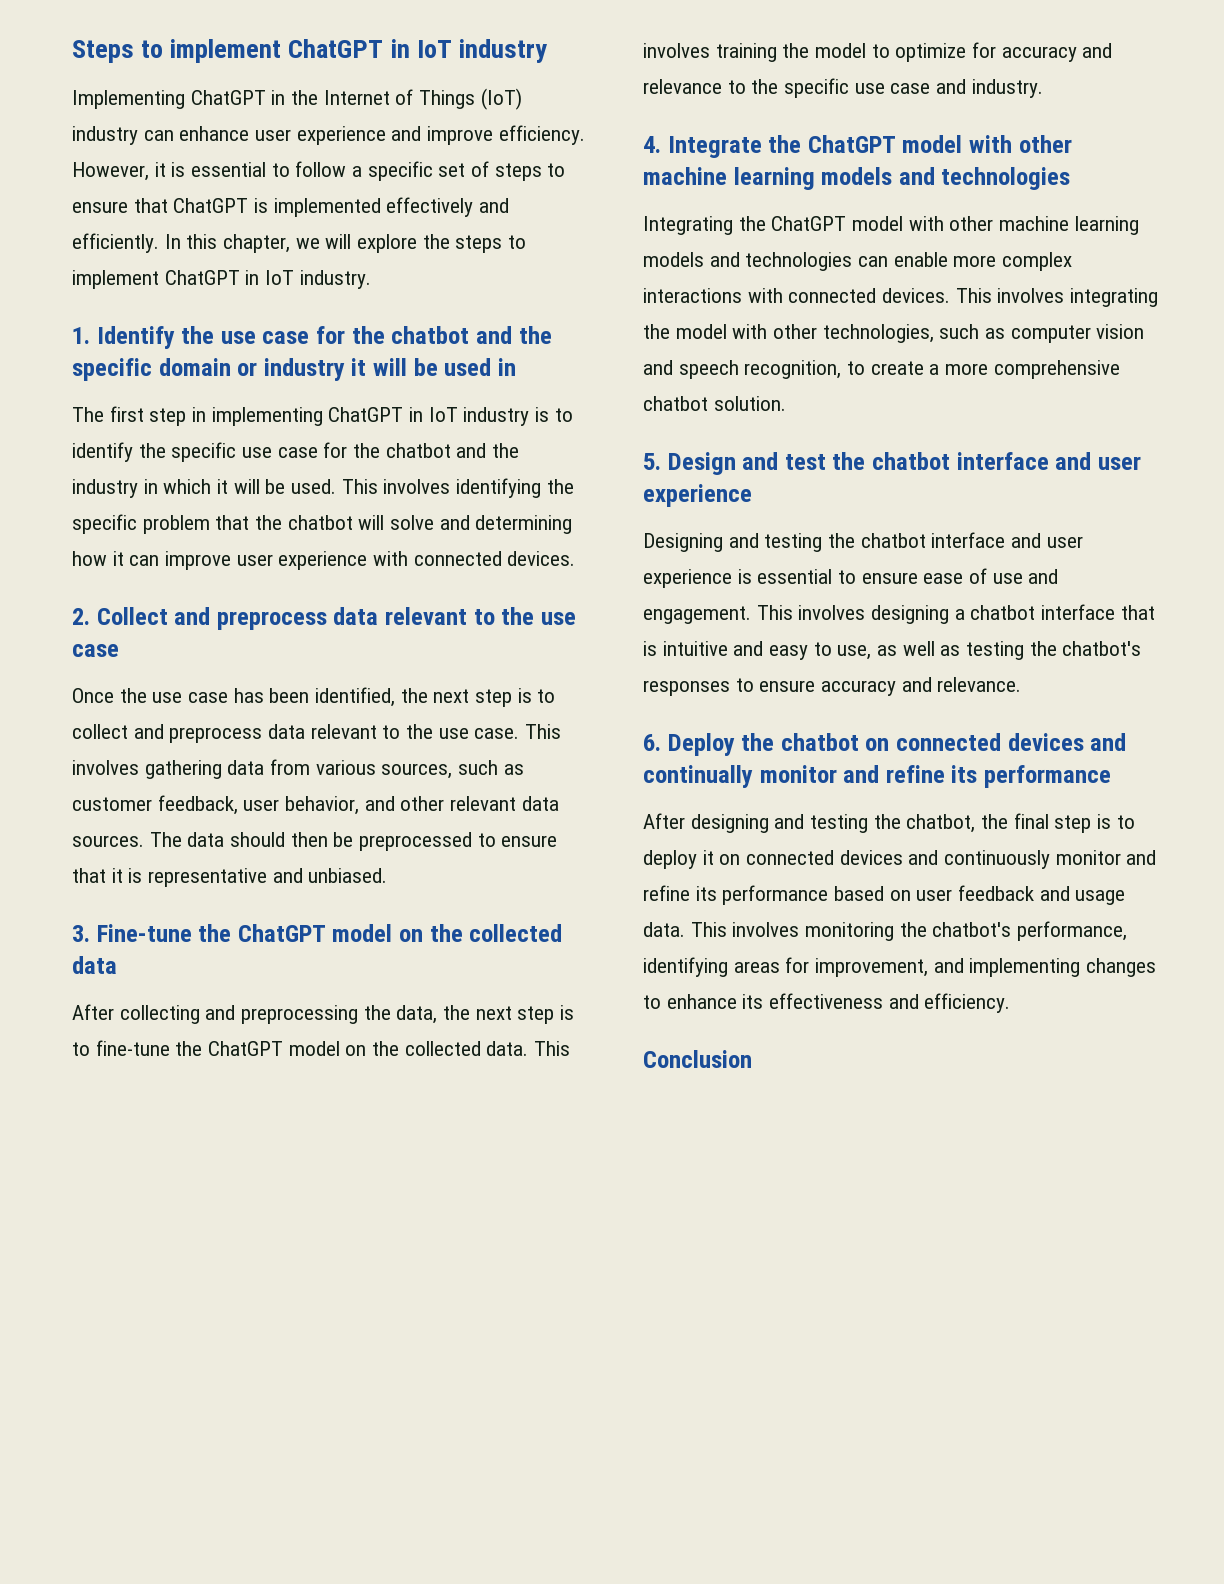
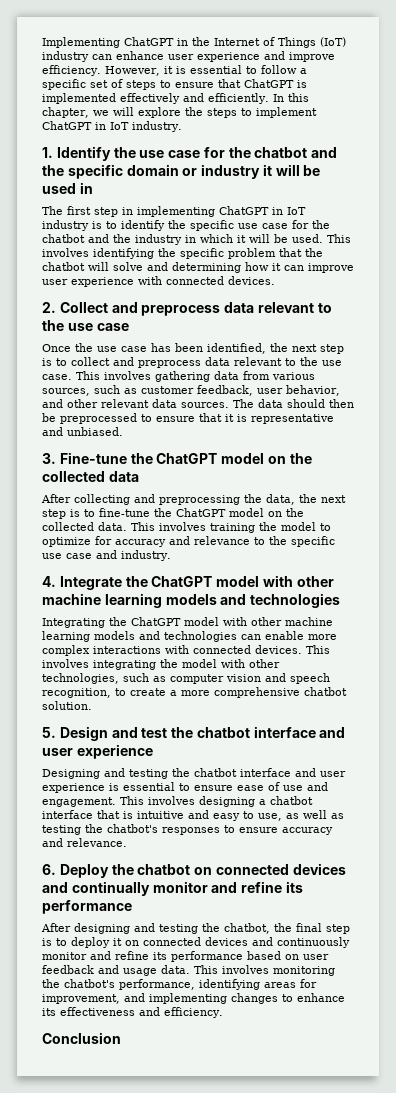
- Steps to implement ChatGPT in IoT industry

